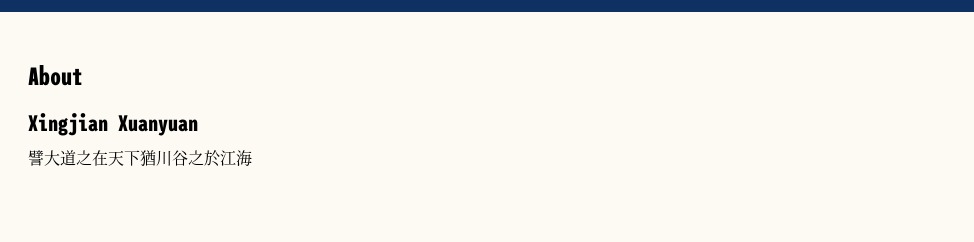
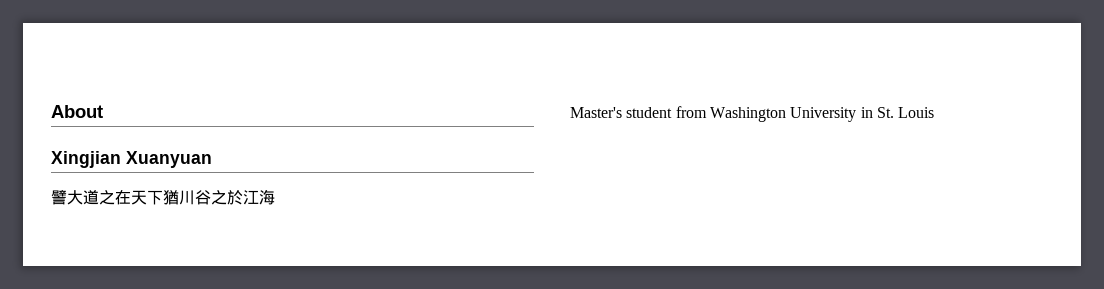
+ Master's student from Washington University in St. Louis

